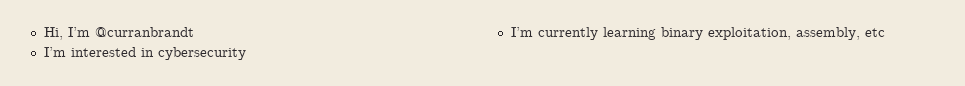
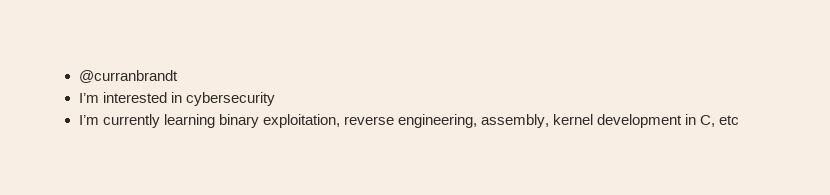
- Hi, I’m @curranbrandt
+ @curranbrandt
- I’m currently learning binary exploitation, assembly, etc
+ I’m currently learning binary exploitation, reverse engineering, assembly, kernel development in C, etc

